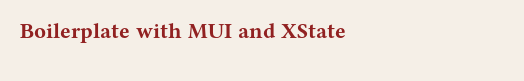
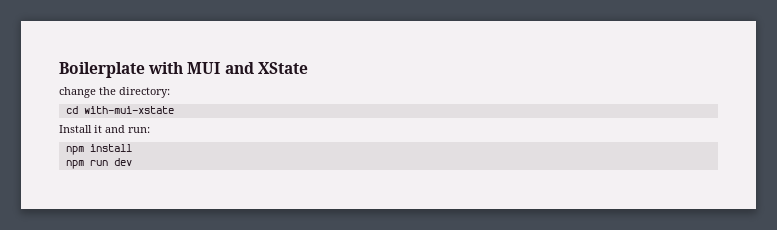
+ change the directory:
+ cd with-mui-xstate
+ Install it and run:
+ npm install
+ npm run dev

